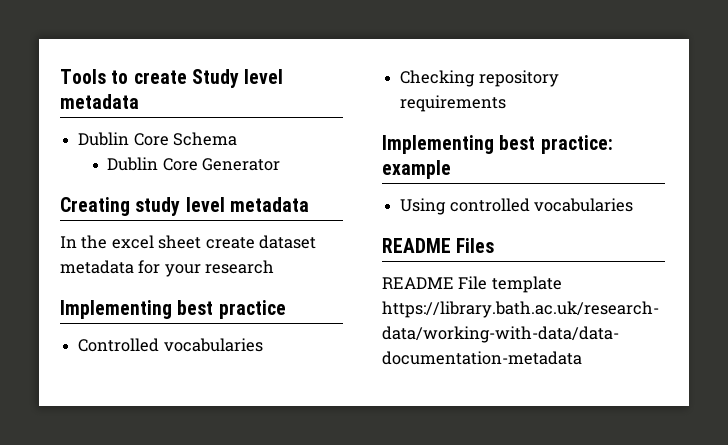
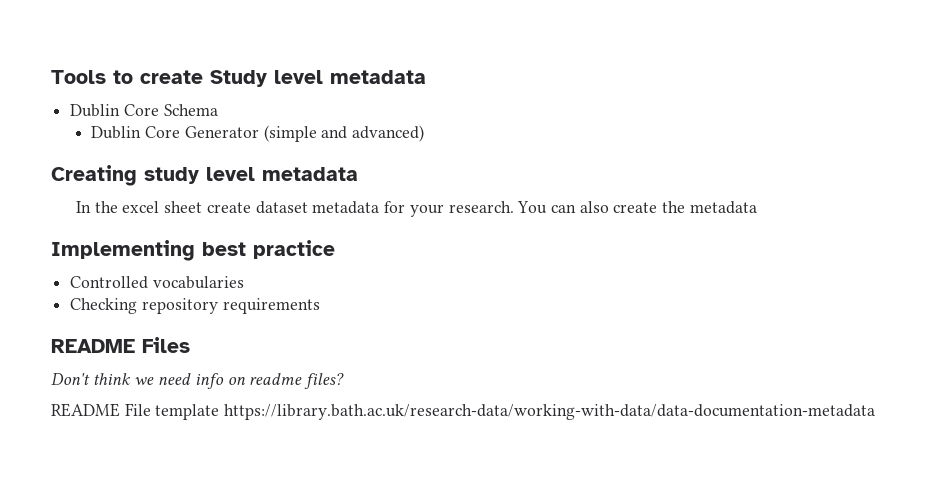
- Dublin Core Generator
+ Dublin Core Generator (simple and advanced)
- In the excel sheet create dataset metadata for your research
+ In the excel sheet create dataset metadata for your research. You can also create the metadata
- Implementing best practice: example
- Using controlled vocabularies
  README Files
+ Don't think we need info on readme files?

